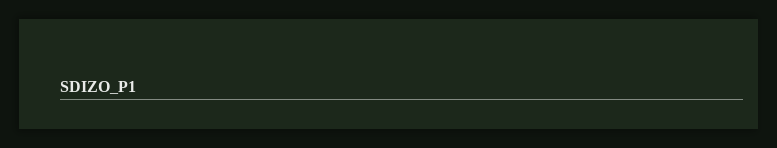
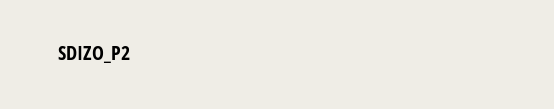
- SDIZO_P1
+ SDIZO_P2

